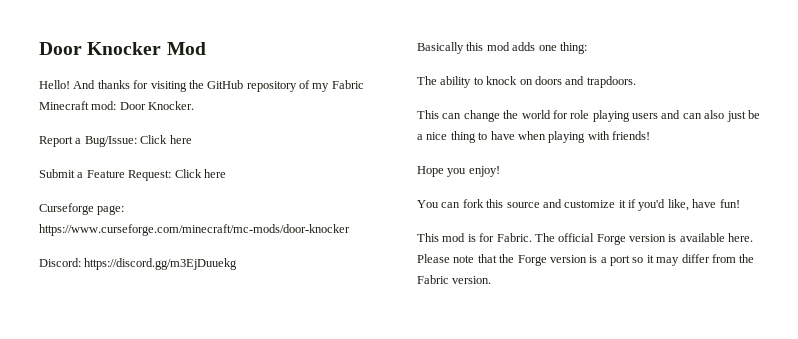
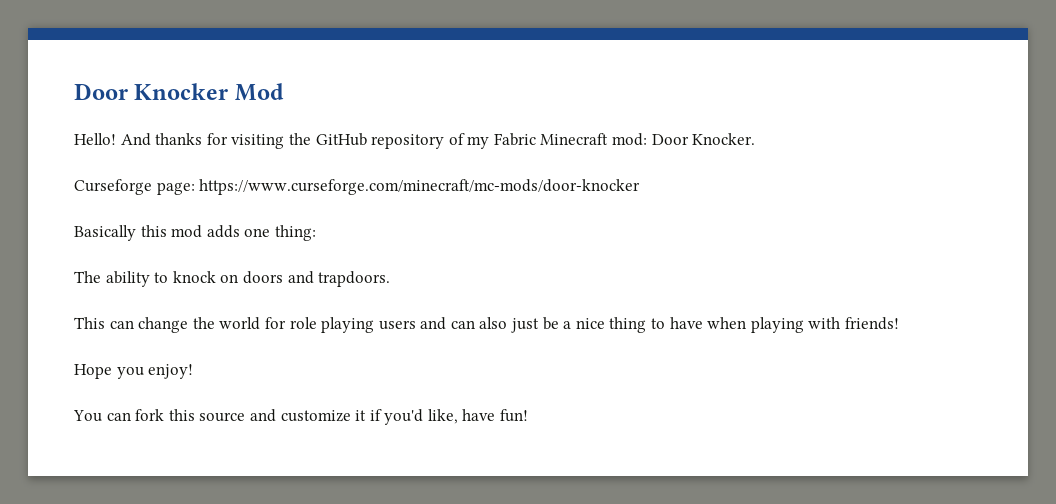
- Report a Bug/Issue: Click here
- Submit a Feature Request: Click here
- Discord: https://discord.gg/m3EjDuuekg
- This mod is for Fabric. The official Forge version is available here. Please note that the Forge version is a port so it may differ from the Fabric version.

